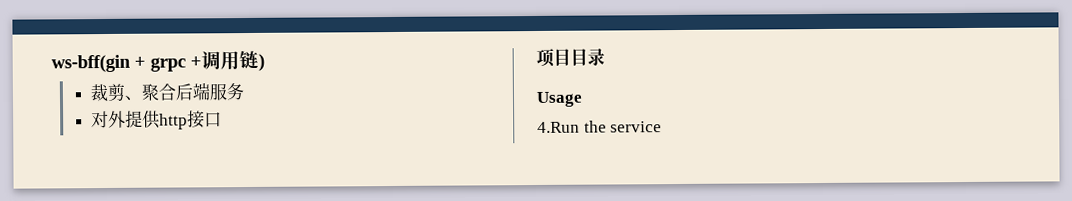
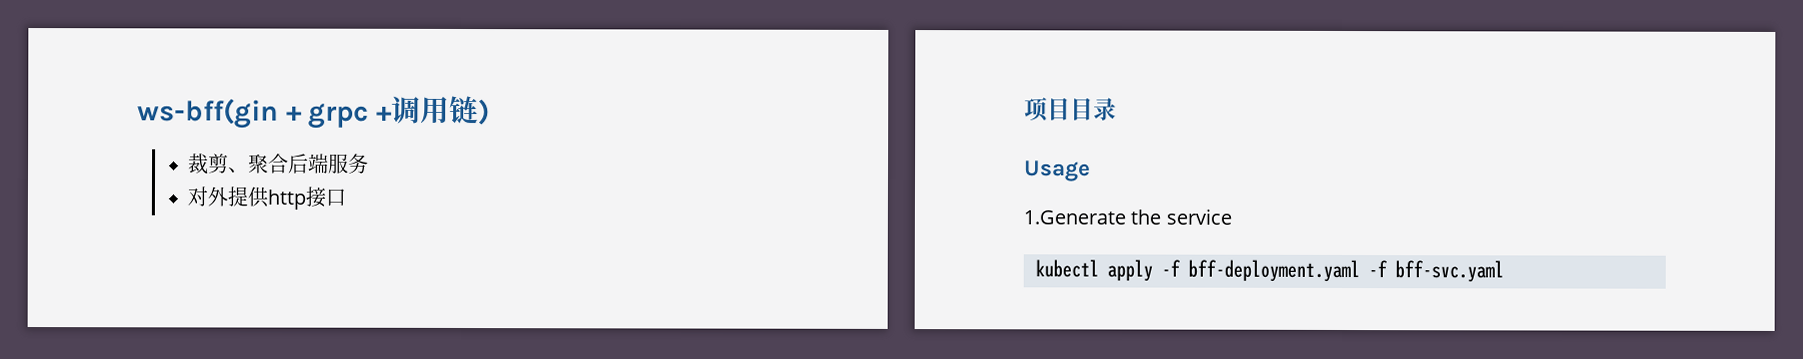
- 4.Run the service
+ 1.Generate the service
+ kubectl apply -f bff-deployment.yaml -f bff-svc.yaml

